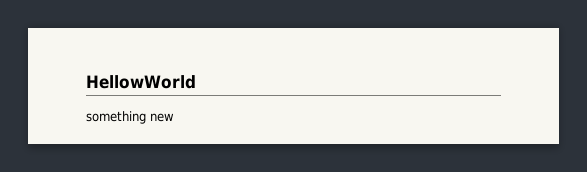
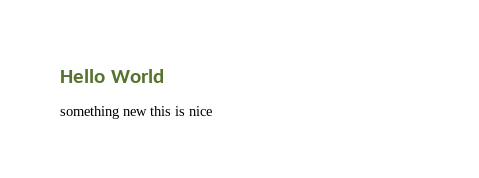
- HellowWorld
+ Hello World
- something new
+ something new this is nice

